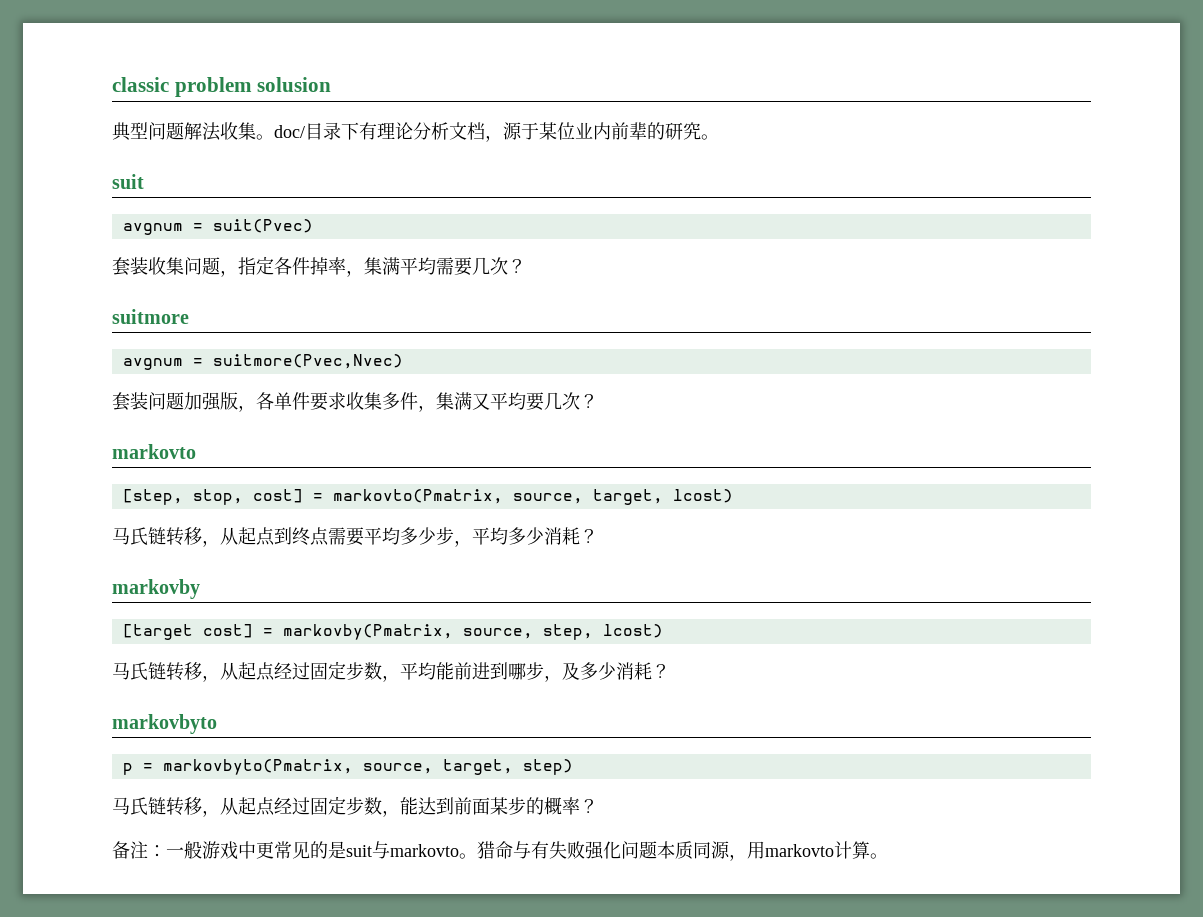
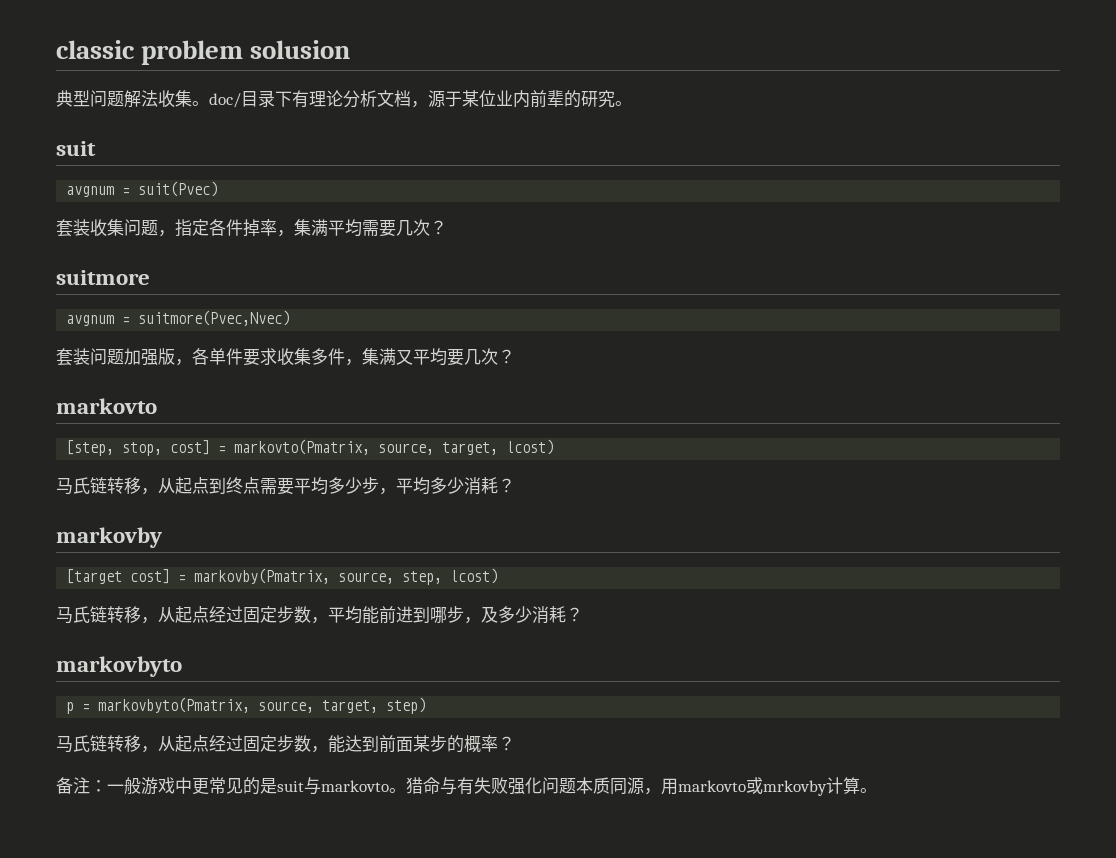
- 猎命与有失败强化问题本质同源，用markovto计算。
+ 猎命与有失败强化问题本质同源，用markovto或mrkovby计算。

